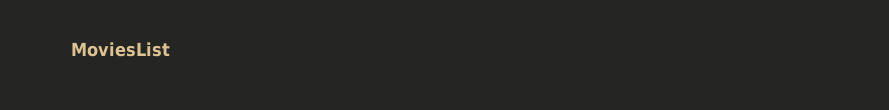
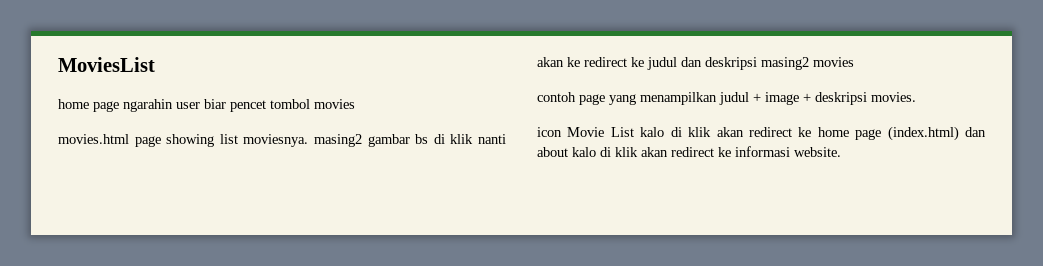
+ home page ngarahin user biar pencet tombol movies
+ movies.html page showing list moviesnya. masing2 gambar bs di klik nanti akan ke redirect ke judul dan deskripsi masing2 movies
+ contoh page yang menampilkan judul + image + deskripsi movies.
+ icon Movie List kalo di klik akan redirect ke home page (index.html) dan about kalo di klik akan redirect ke informasi website.

